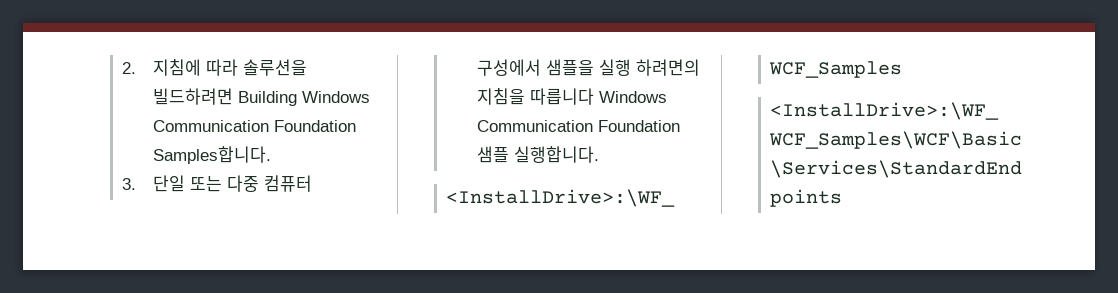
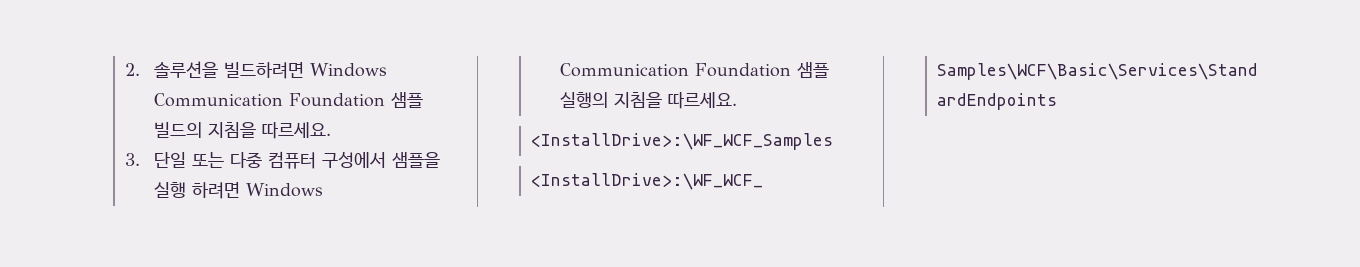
- 2. 지침에 따라 솔루션을 빌드하려면 Building Windows Communication Foundation Samples합니다.
+ 2. 솔루션을 빌드하려면 Windows Communication Foundation 샘플 빌드의 지침을 따르세요.
- 3. 단일 또는 다중 컴퓨터 구성에서 샘플을 실행 하려면의 지침을 따릅니다 Windows Communication Foundation 샘플 실행합니다.
+ 3. 단일 또는 다중 컴퓨터 구성에서 샘플을 실행 하려면 Windows Communication Foundation 샘플 실행의 지침을 따르세요.

